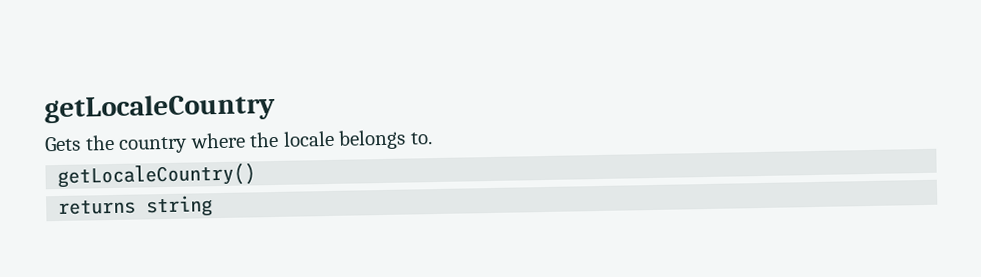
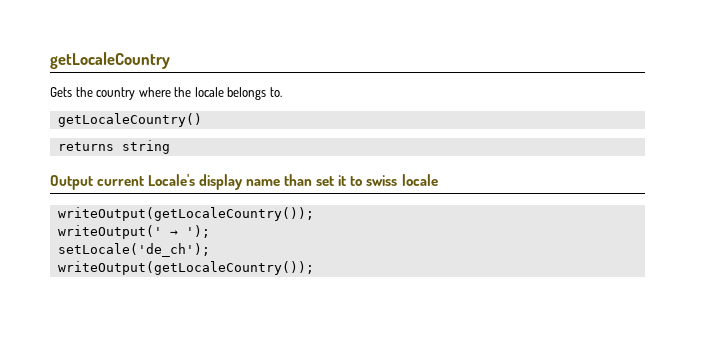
+ Output current Locale's display name than set it to swiss locale
+ writeOutput(getLocaleCountry());
+ writeOutput(' → ');
+ setLocale('de_ch');
+ writeOutput(getLocaleCountry());

